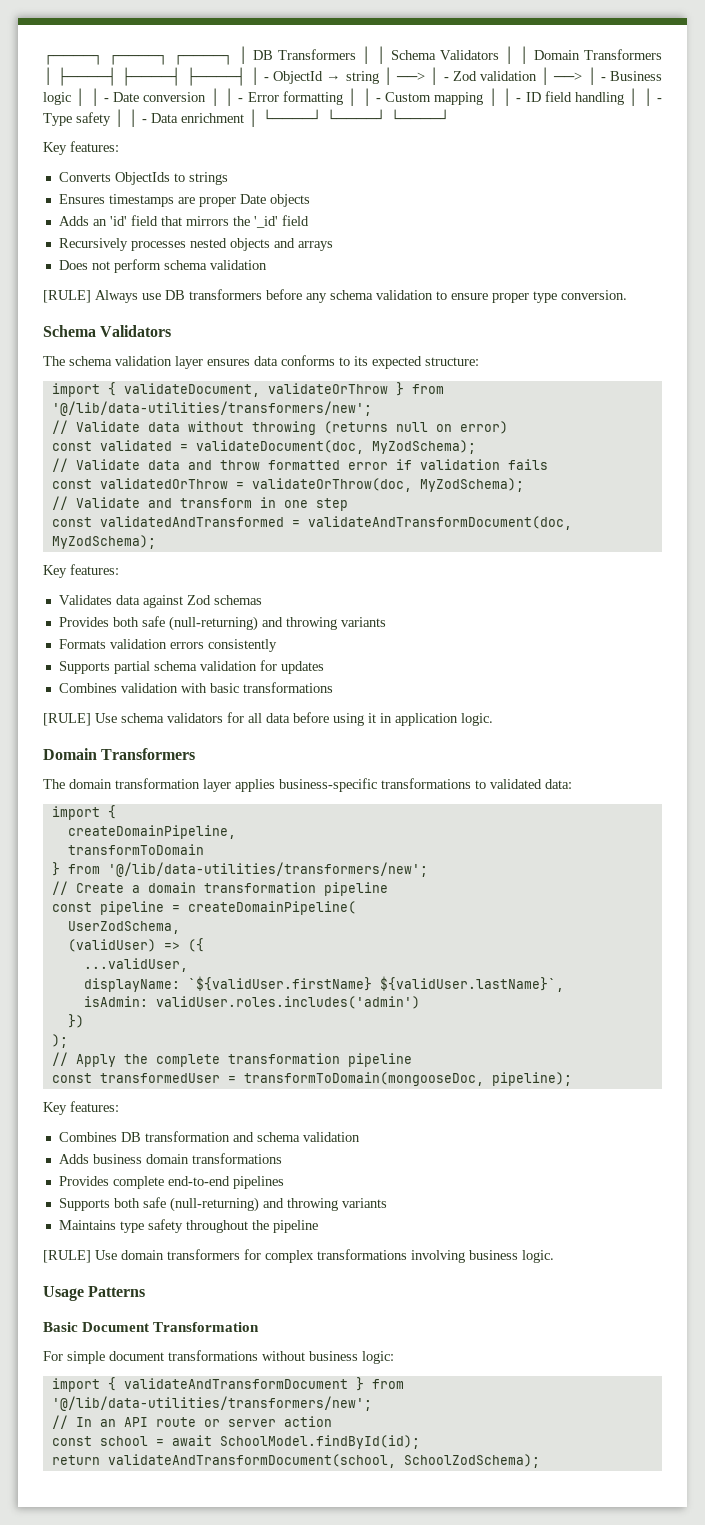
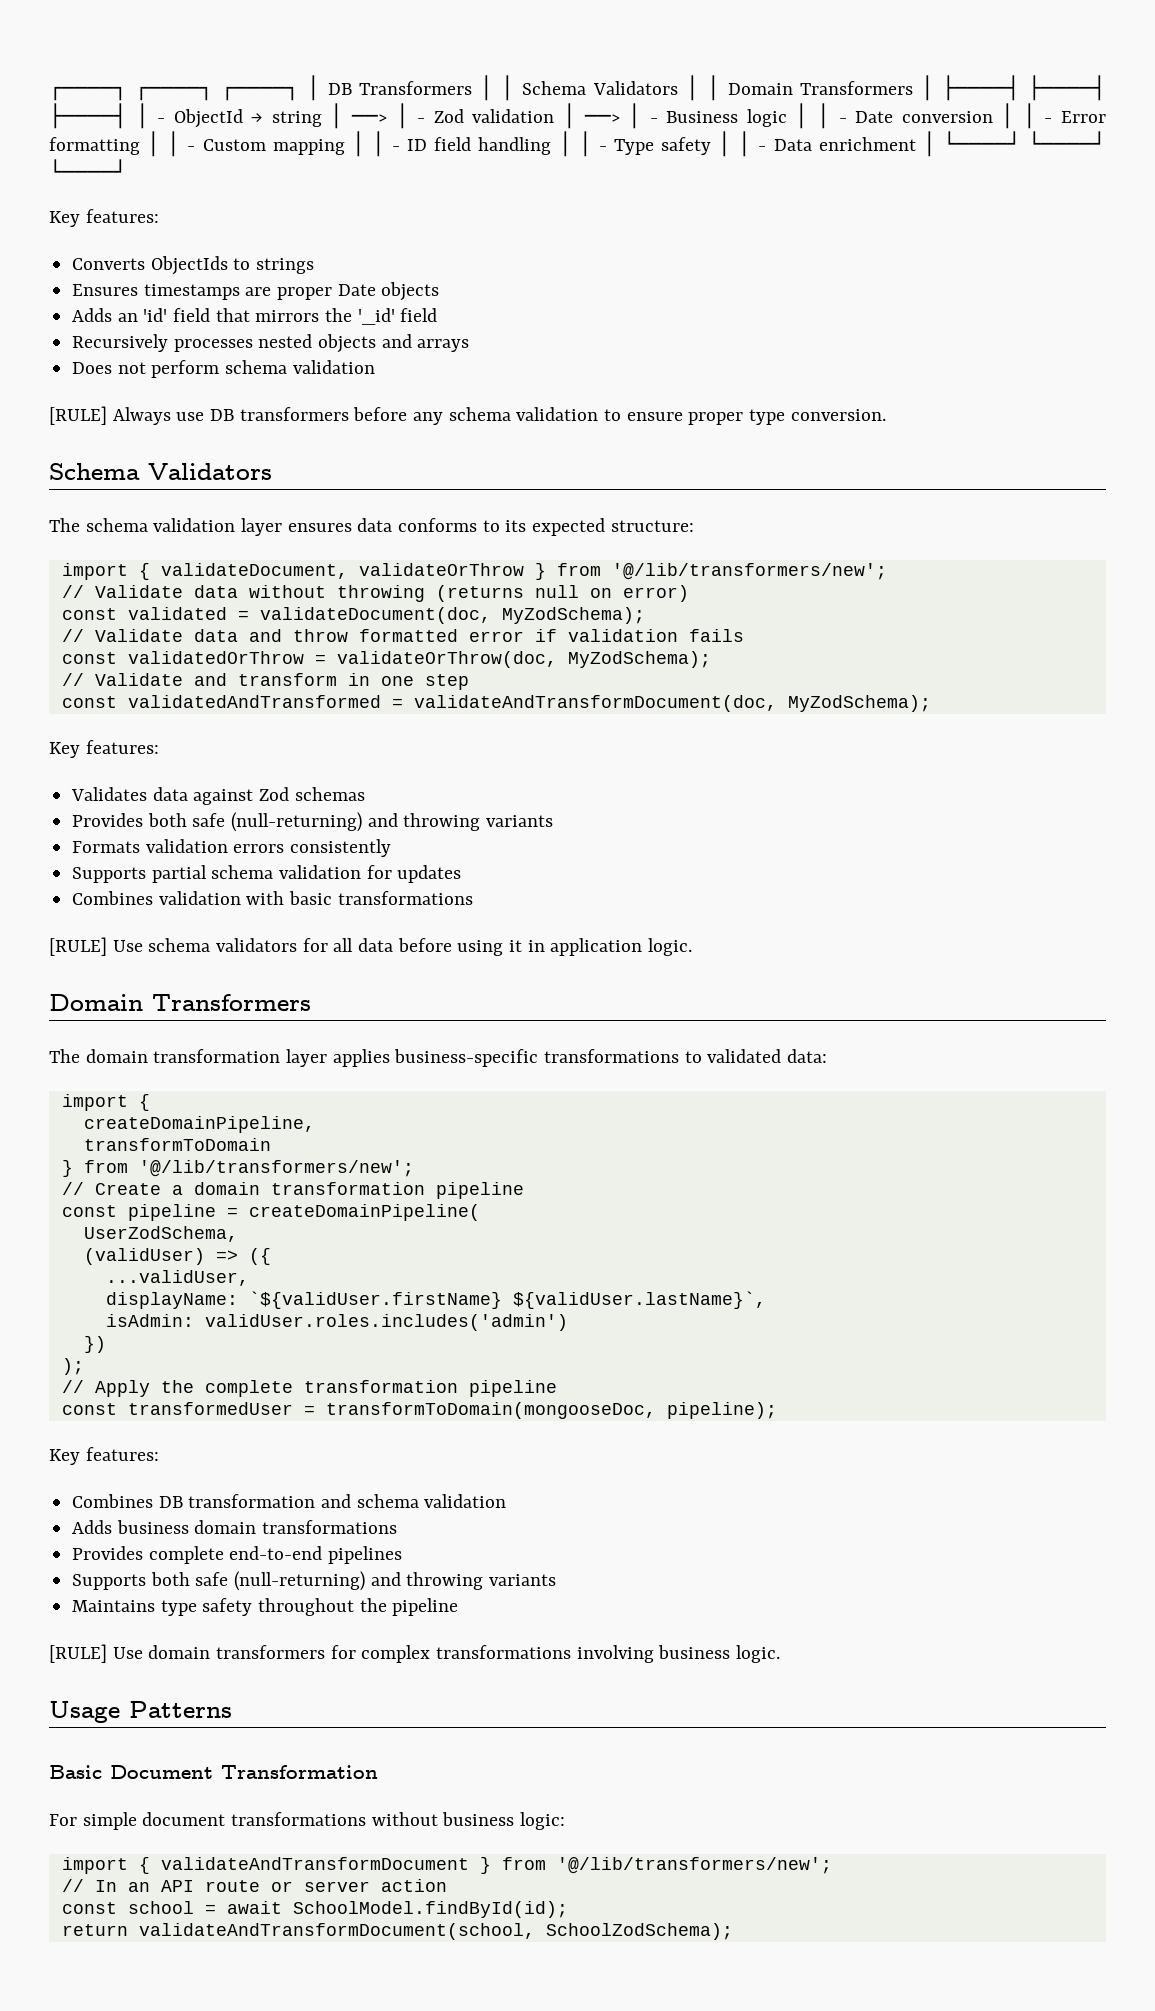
- import { validateDocument, validateOrThrow } from '@/lib/data-utilities/transformers/new';
+ import { validateDocument, validateOrThrow } from '@/lib/transformers/new';
  transformToDomain
- } from '@/lib/data-utilities/transformers/new';
+ } from '@/lib/transformers/new';
- import { validateAndTransformDocument } from '@/lib/data-utilities/transformers/new';
+ import { validateAndTransformDocument } from '@/lib/transformers/new';

